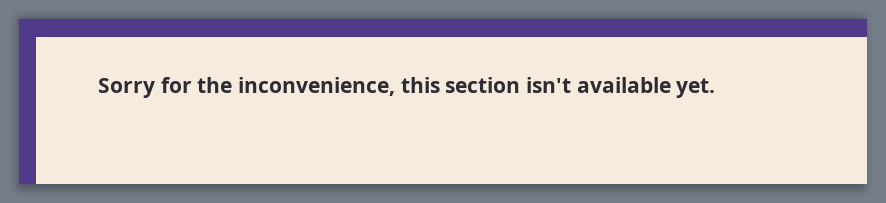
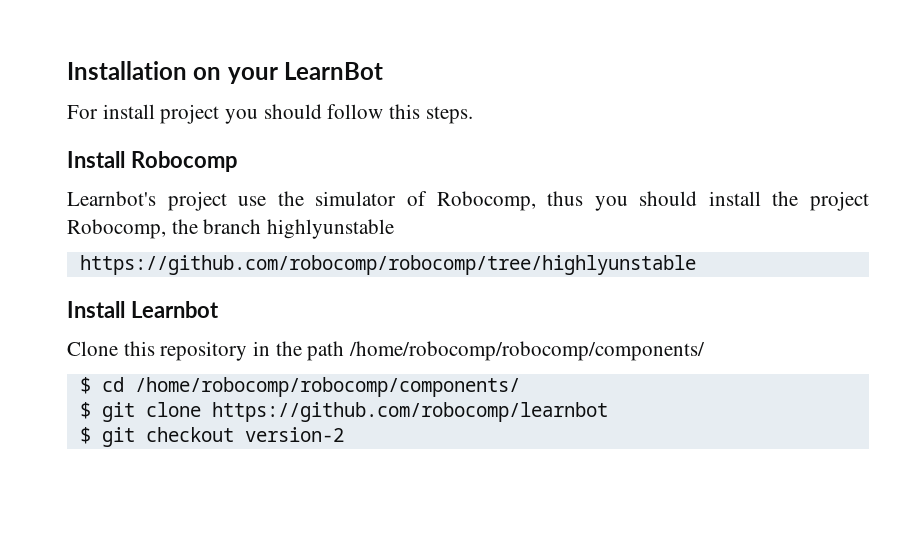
- Sorry for the inconvenience, this section isn't available yet.
+ Installation on your LearnBot
+ For install project you should follow this steps.
+ Install Robocomp
+ Learnbot's project use the simulator of Robocomp, thus you should install the project Robocomp, the branch highlyunstable
+ https://github.com/robocomp/robocomp/tree/highlyunstable
+ Install Learnbot
+ Clone this repository in the path /home/robocomp/robocomp/components/
+ $ cd /home/robocomp/robocomp/components/
+ $ git clone https://github.com/robocomp/learnbot
+ $ git checkout version-2

